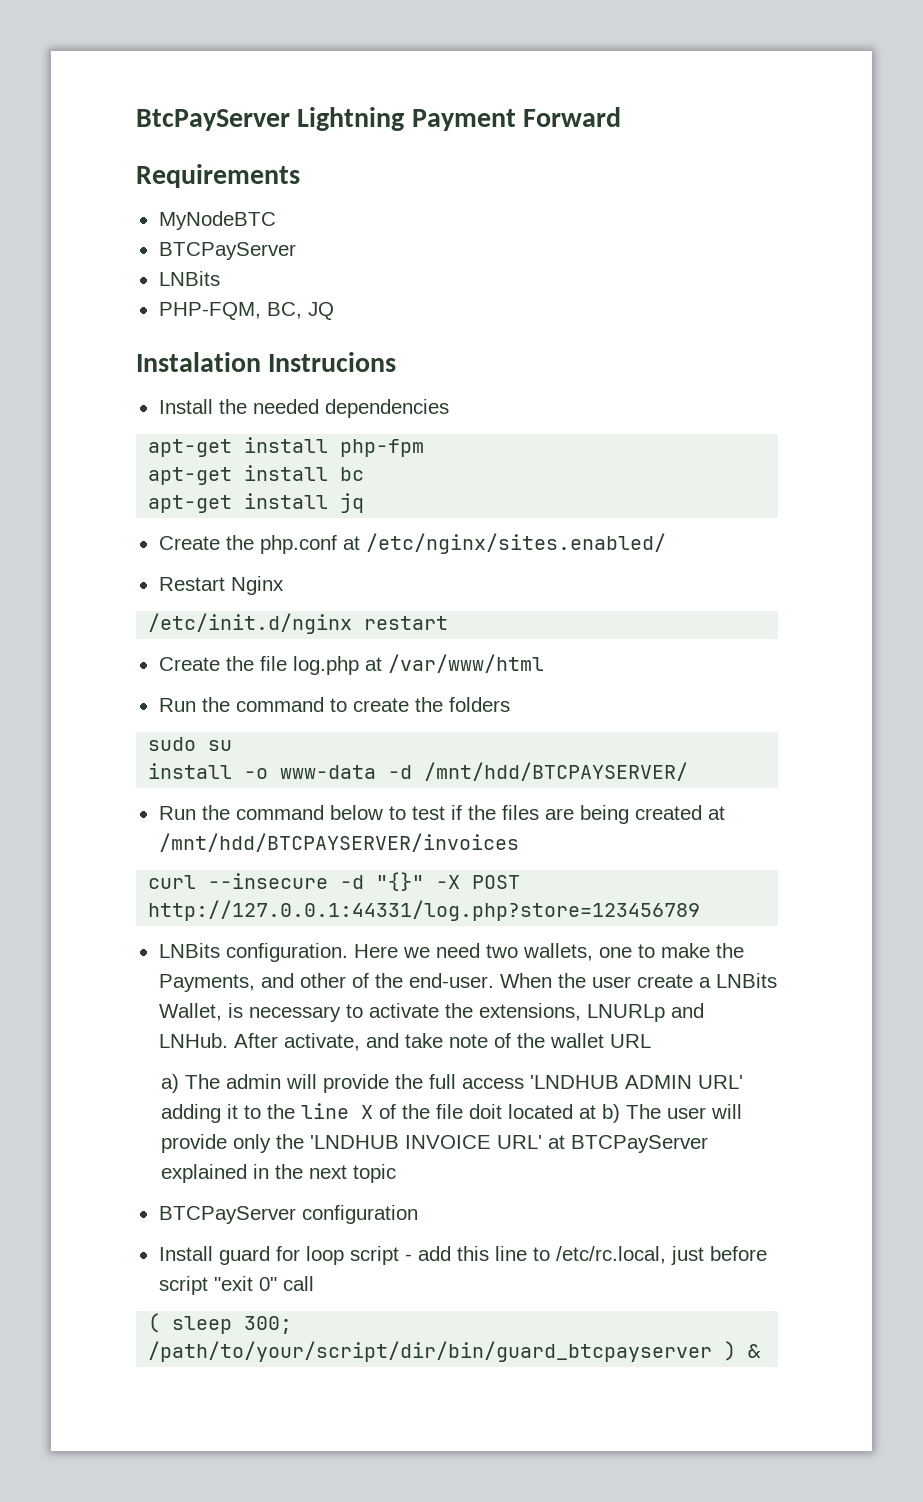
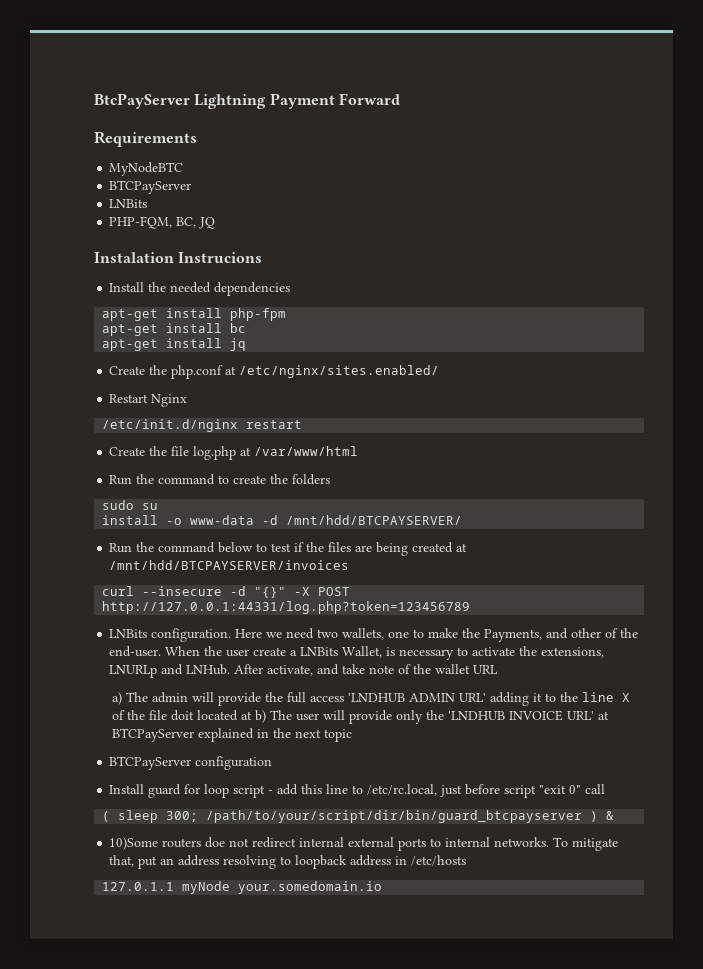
- curl --insecure -d "{}" -X POST http://127.0.0.1:44331/log.php?store=123456789
+ curl --insecure -d "{}" -X POST http://127.0.0.1:44331/log.php?token=123456789
+ 10)Some routers doe not redirect internal external ports to internal networks. To mitigate that, put an address resolving to loopback address in /etc/hosts
+ 127.0.1.1 myNode your.somedomain.io

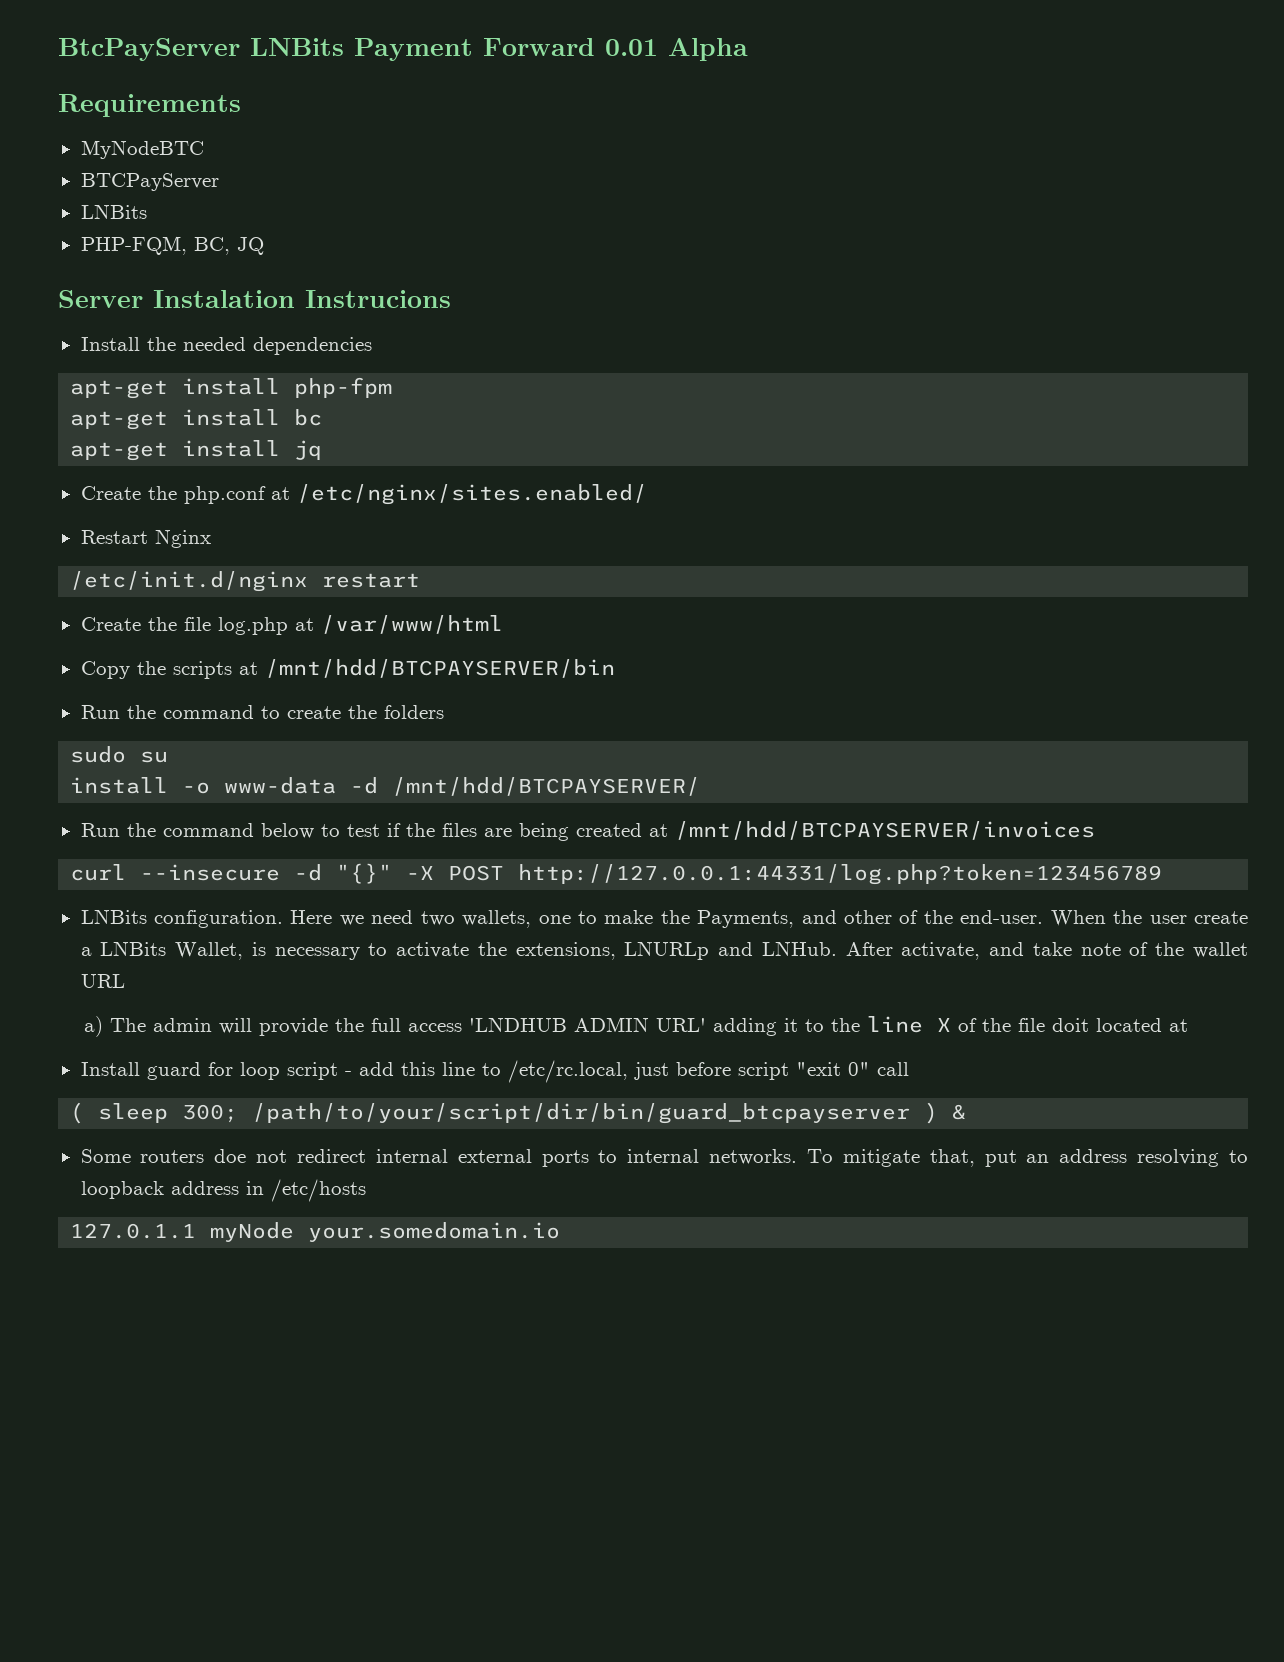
- BtcPayServer Lightning Payment Forward
+ BtcPayServer LNBits Payment Forward 0.01 Alpha
- Instalation Instrucions
+ Server Instalation Instrucions
+ Copy the scripts at /mnt/hdd/BTCPAYSERVER/bin
- a) The admin will provide the full access 'LNDHUB ADMIN URL' adding it to the line X of the file doit located at b) The user will provide only the 'LNDHUB INVOICE URL' at BTCPayServer explained in the next topic
- BTCPayServer configuration
+ a) The admin will provide the full access 'LNDHUB ADMIN URL' adding it to the line X of the file doit located at
- 10)Some routers doe not redirect internal external ports to internal networks.
+ Some routers doe not redirect internal external ports to internal networks.

